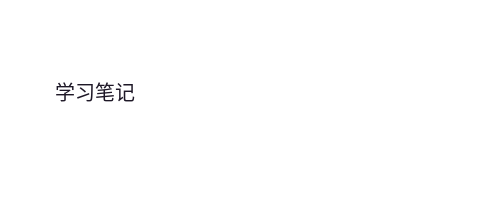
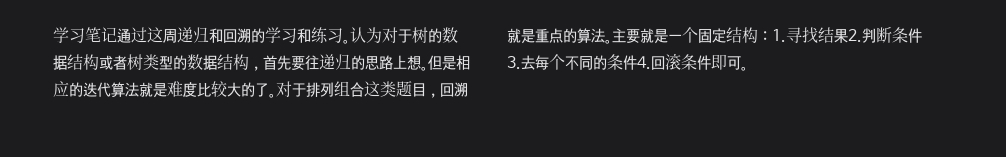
- 学习笔记
+ 学习笔记通过这周递归和回溯的学习和练习。认为对于树的数据结构或者树类型的数据结构，首先要往递归的思路上想。但是相应的迭代算法就是难度比较大的了。对于排列组合这类题目，回溯就是重点的算法。主要就是一个固定结构：1.寻找结果2.判断条件3.去每个不同的条件4.回滚条件即可。

